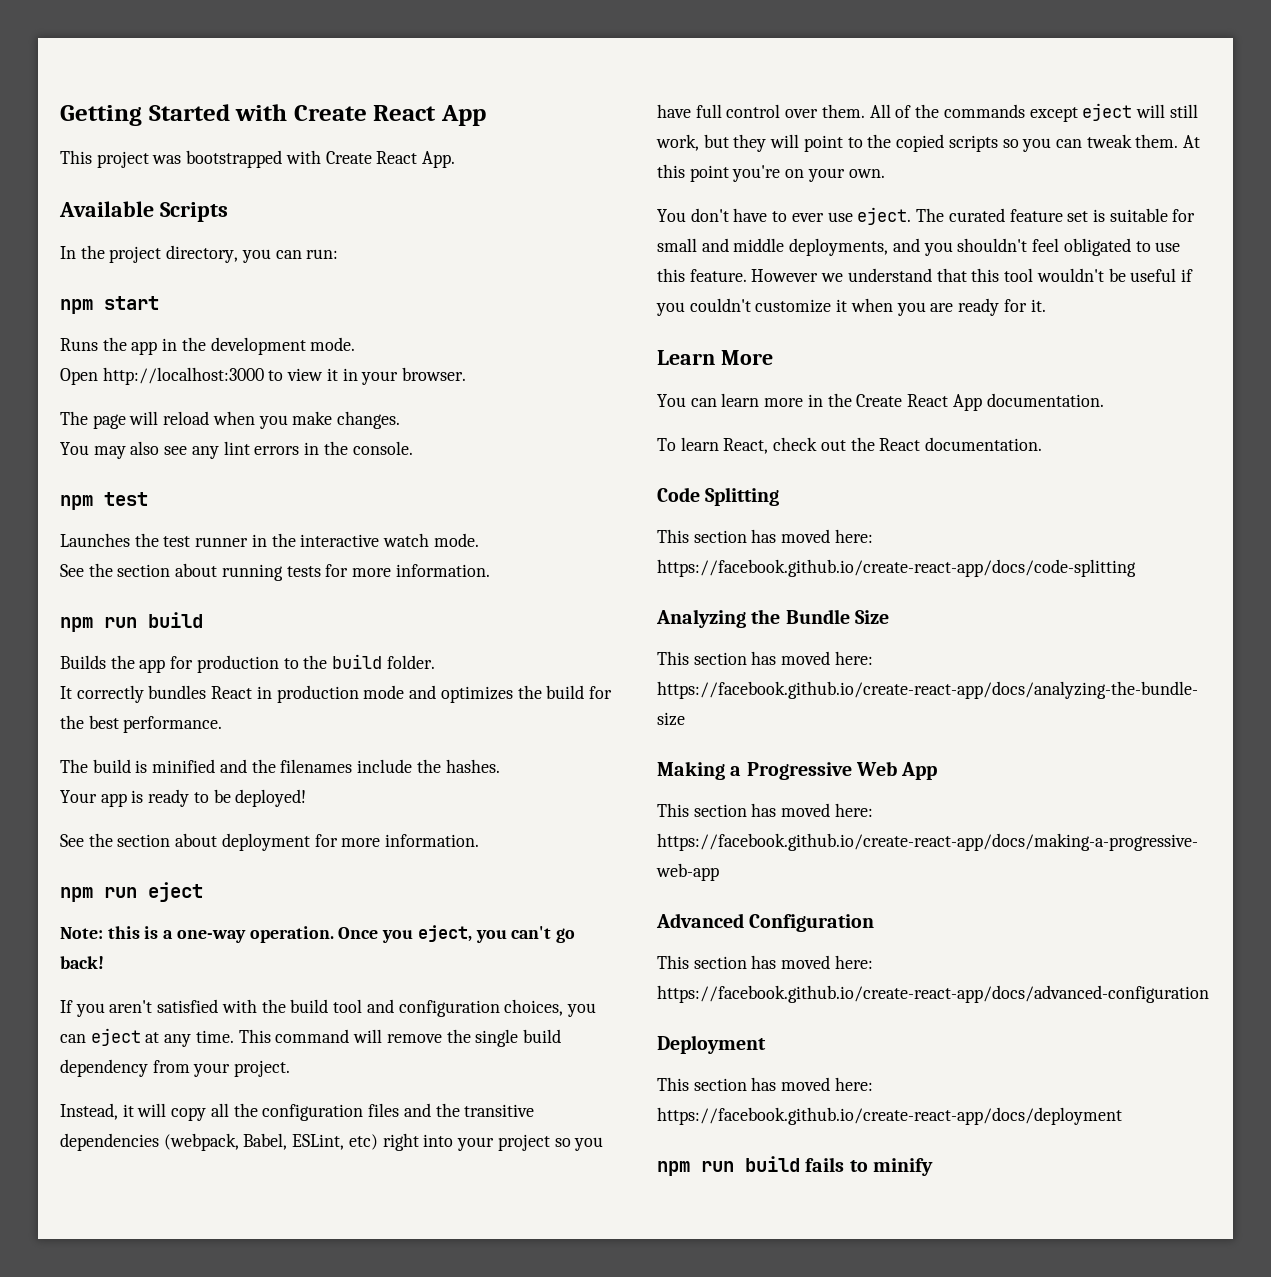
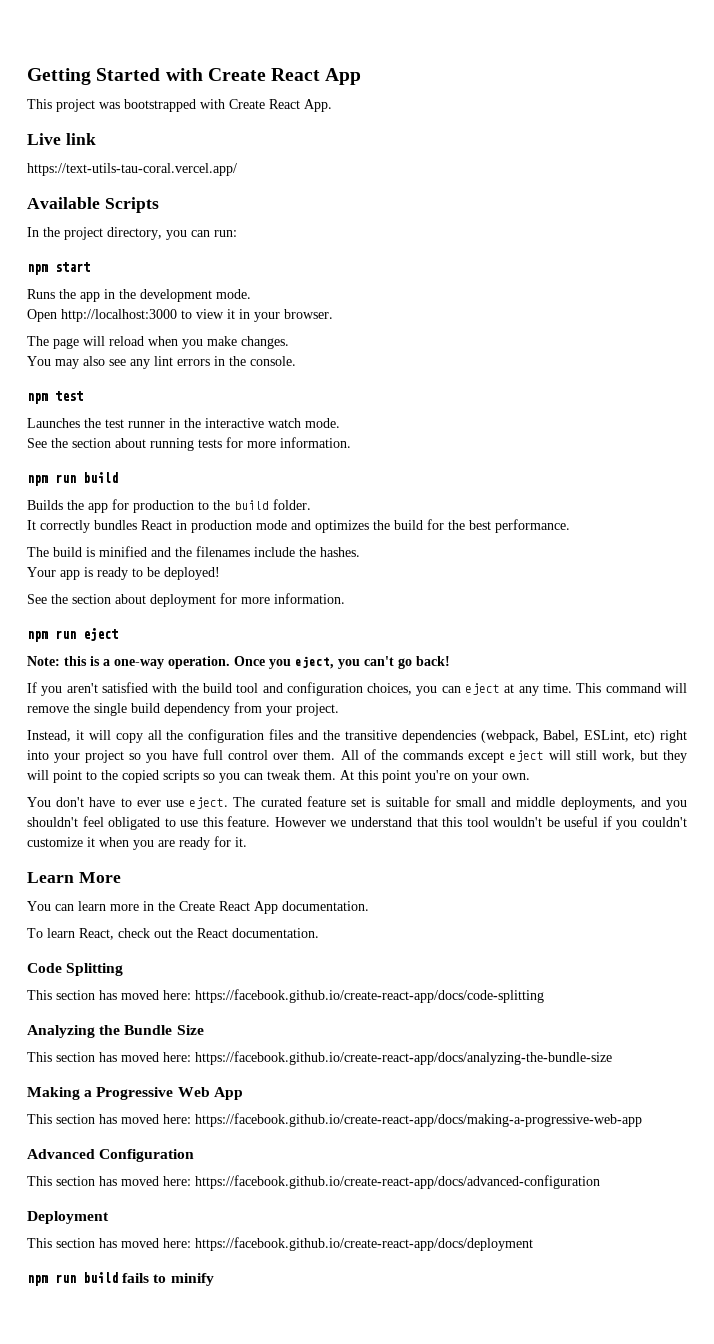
+ Live link
+ https://text-utils-tau-coral.vercel.app/

